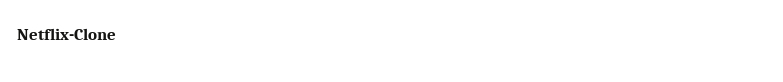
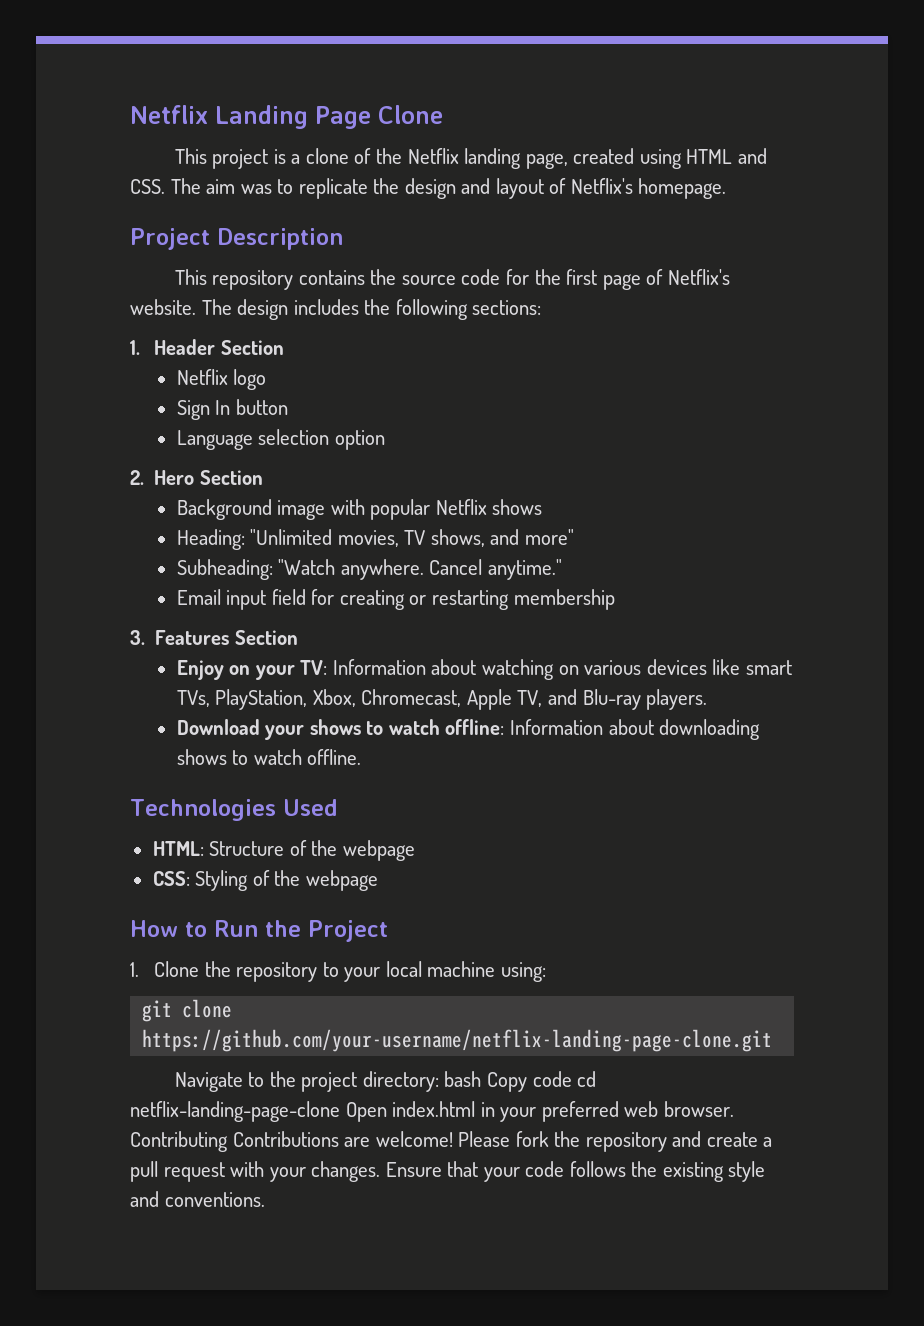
- Netflix-Clone
+ Netflix Landing Page Clone
+ This project is a clone of the Netflix landing page, created using HTML and CSS. The aim was to replicate the design and layout of Netflix's homepage.
+ Project Description
+ This repository contains the source code for the first page of Netflix's website. The design includes the following sections:
+ 1. Header Section
+ Netflix logo
+ Sign In button
+ Language selection option
+ 2. Hero Section
+ Background image with popular Netflix shows
+ Heading: "Unlimited movies, TV shows, and more"
+ Subheading: "Watch anywhere. Cancel anytime."
+ Email input field for creating or restarting membership
+ 3. Features Section
+ Enjoy on your TV: Information about watching on various devices like smart TVs, PlayStation, Xbox, Chromecast, Apple TV, and Blu-ray players.
+ Download your shows to watch offline: Information about downloading shows to watch offline.
+ Technologies Used
+ HTML: Structure of the webpage
+ CSS: Styling of the webpage
+ How to Run the Project
+ 1. Clone the repository to your local machine using:
+ git clone https://github.com/your-username/netflix-landing-page-clone.git
+ Navigate to the project directory: bash Copy code cd netflix-landing-page-clone Open index.html in your preferred web browser. Contributing Contributions are welcome! Please fork the repository and create a pull request with your changes. Ensure that your code follows the existing style and conventions.

